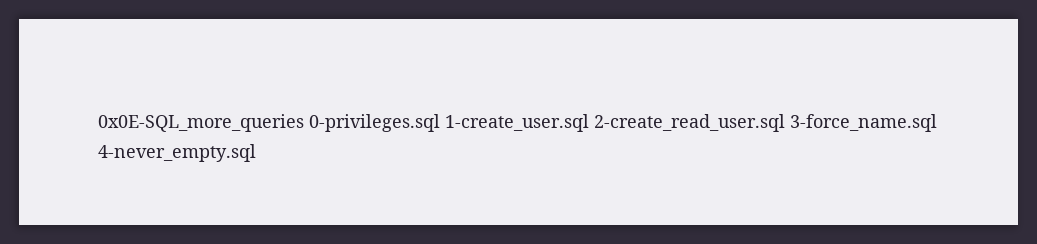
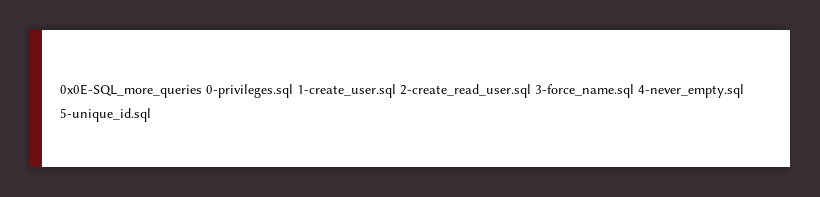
- 0x0E-SQL_more_queries 0-privileges.sql 1-create_user.sql 2-create_read_user.sql 3-force_name.sql 4-never_empty.sql
+ 0x0E-SQL_more_queries 0-privileges.sql 1-create_user.sql 2-create_read_user.sql 3-force_name.sql 4-never_empty.sql 5-unique_id.sql

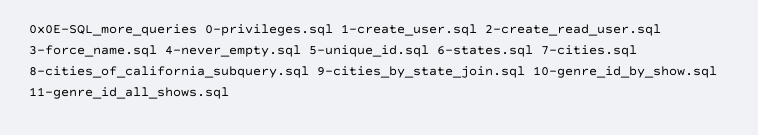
- 0x0E-SQL_more_queries 0-privileges.sql 1-create_user.sql 2-create_read_user.sql 3-force_name.sql 4-never_empty.sql 5-unique_id.sql
+ 0x0E-SQL_more_queries 0-privileges.sql 1-create_user.sql 2-create_read_user.sql 3-force_name.sql 4-never_empty.sql 5-unique_id.sql 6-states.sql 7-cities.sql 8-cities_of_california_subquery.sql 9-cities_by_state_join.sql 10-genre_id_by_show.sql 11-genre_id_all_shows.sql

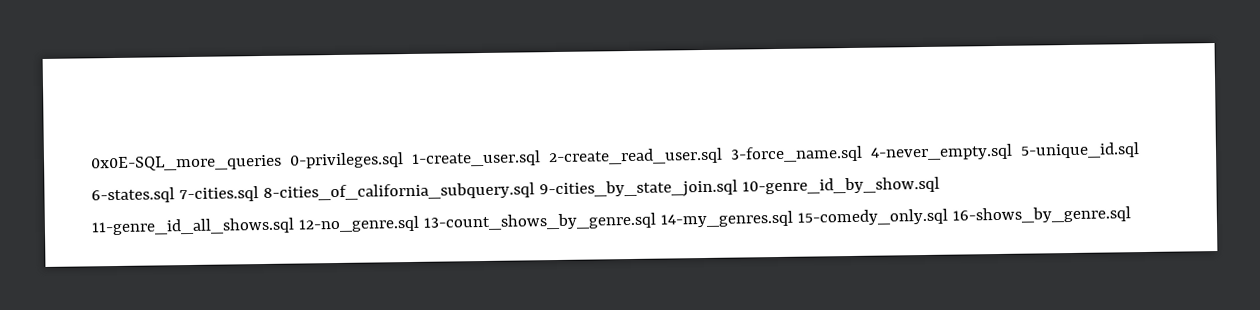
- 0x0E-SQL_more_queries 0-privileges.sql 1-create_user.sql 2-create_read_user.sql 3-force_name.sql 4-never_empty.sql 5-unique_id.sql 6-states.sql 7-cities.sql 8-cities_of_california_subquery.sql 9-cities_by_state_join.sql 10-genre_id_by_show.sql 11-genre_id_all_shows.sql
+ 0x0E-SQL_more_queries 0-privileges.sql 1-create_user.sql 2-create_read_user.sql 3-force_name.sql 4-never_empty.sql 5-unique_id.sql 6-states.sql 7-cities.sql 8-cities_of_california_subquery.sql 9-cities_by_state_join.sql 10-genre_id_by_show.sql 11-genre_id_all_shows.sql 12-no_genre.sql 13-count_shows_by_genre.sql 14-my_genres.sql 15-comedy_only.sql 16-shows_by_genre.sql

